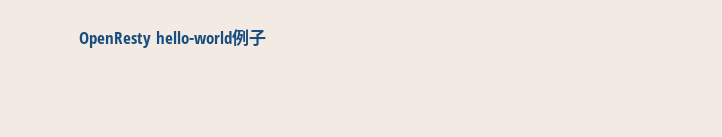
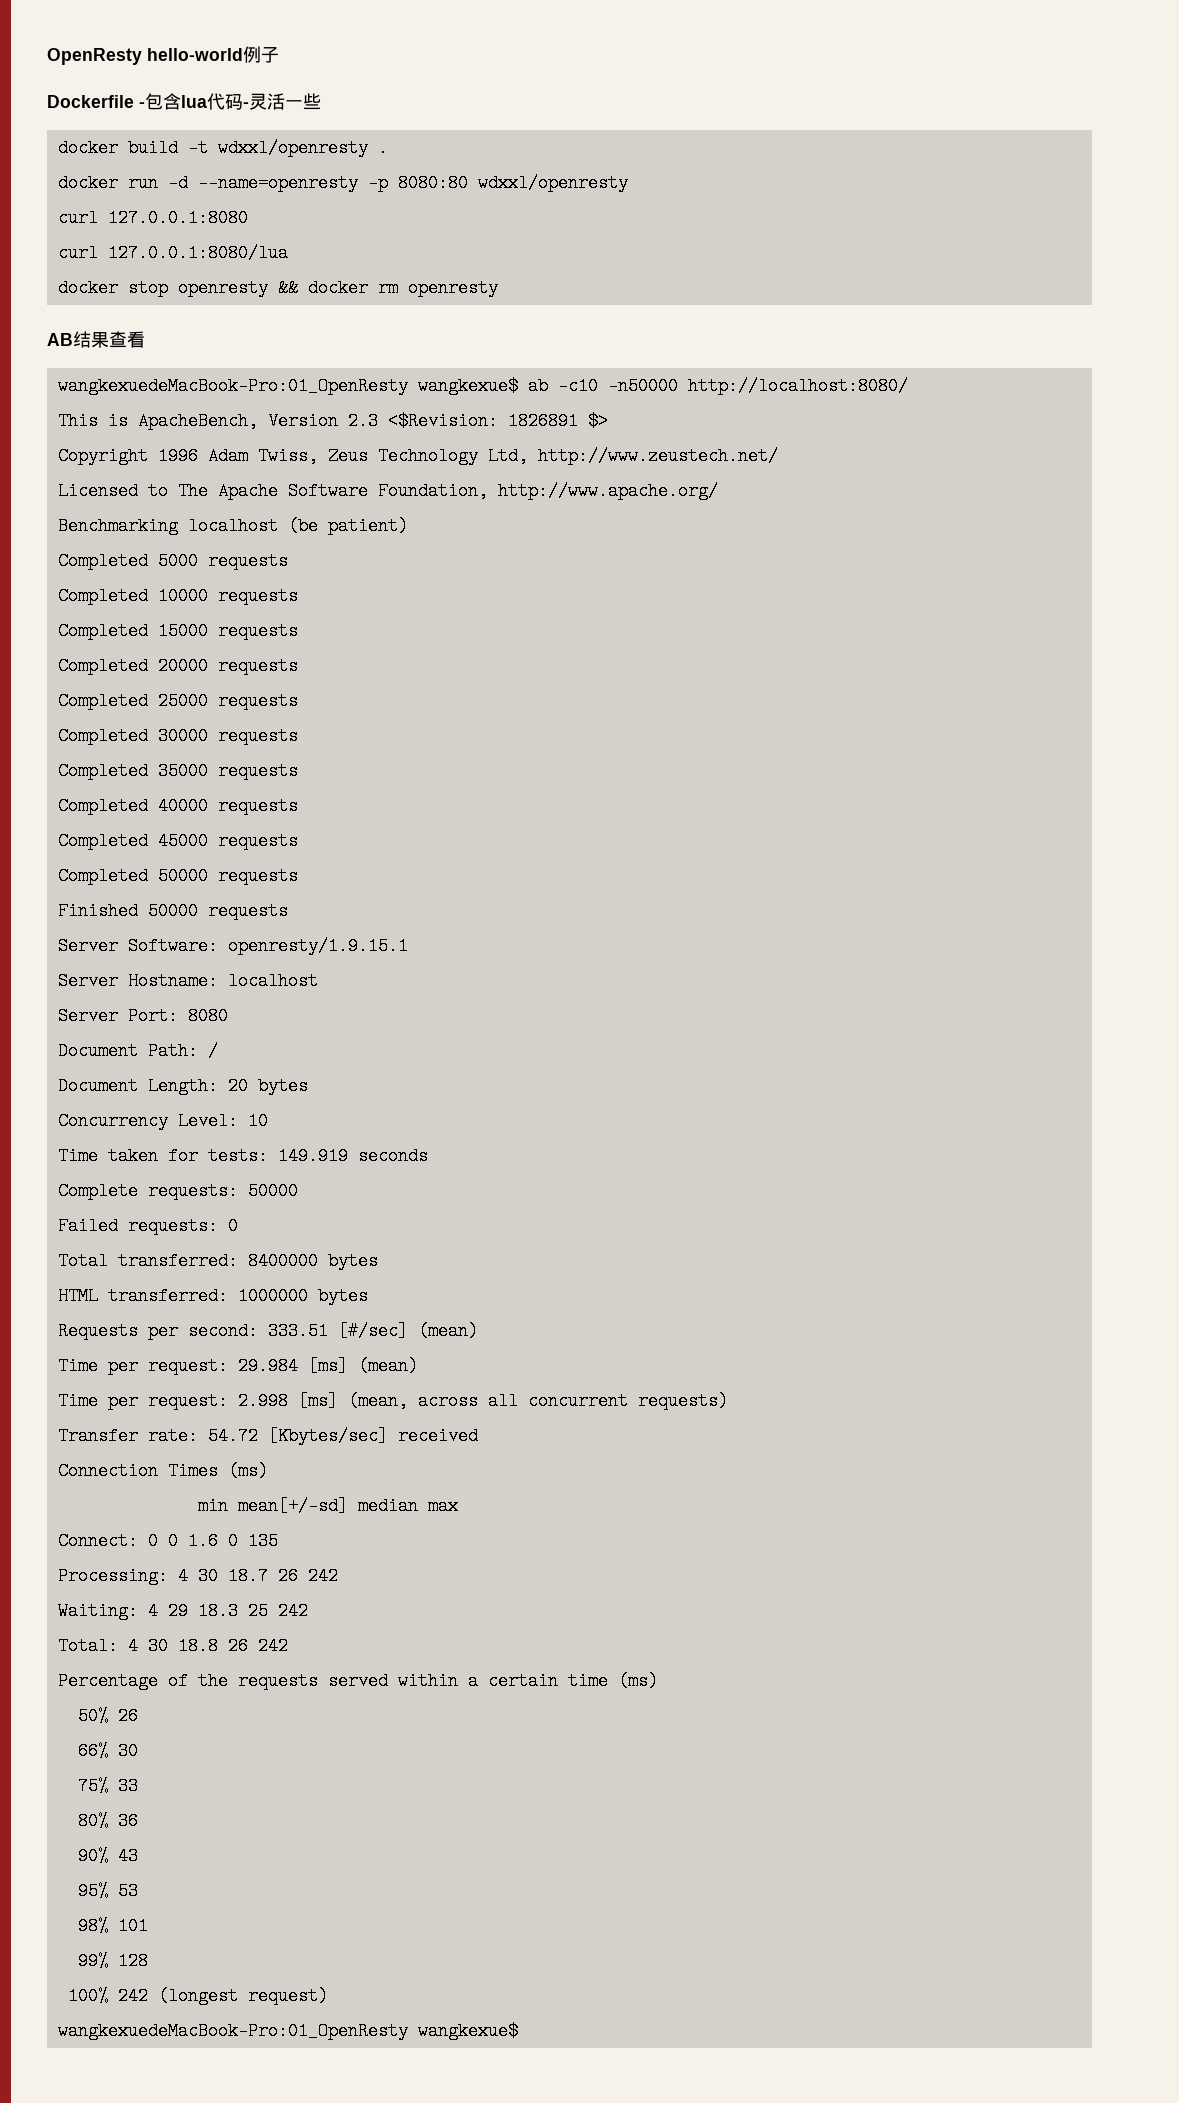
+ Dockerfile -包含lua代码-灵活一些
+ docker build -t wdxxl/openresty .
+ docker run -d --name=openresty -p 8080:80 wdxxl/openresty
+ curl 127.0.0.1:8080
+ curl 127.0.0.1:8080/lua
+ docker stop openresty && docker rm openresty
+ AB结果查看
+ wangkexuedeMacBook-Pro:01_OpenResty wangkexue$ ab -c10 -n50000 http://localhost:8080/
+ This is ApacheBench, Version 2.3 <$Revision: 1826891 $>
+ Copyright 1996 Adam Twiss, Zeus Technology Ltd, http://www.zeustech.net/
+ Licensed to The Apache Software Foundation, http://www.apache.org/
+ Benchmarking localhost (be patient)
+ Completed 5000 requests
+ Completed 10000 requests
+ Completed 15000 requests
+ Completed 20000 requests
+ Completed 25000 requests
+ Completed 30000 requests
+ Completed 35000 requests
+ Completed 40000 requests
+ Completed 45000 requests
+ Completed 50000 requests
+ Finished 50000 requests
+ Server Software: openresty/1.9.15.1
+ Server Hostname: localhost
+ Server Port: 8080
+ Document Path: /
+ Document Length: 20 bytes
+ Concurrency Level: 10
+ Time taken for tests: 149.919 seconds
+ Complete requests: 50000
+ Failed requests: 0
+ Total transferred: 8400000 bytes
+ HTML transferred: 1000000 bytes
+ Requests per second: 333.51 [#/sec] (mean)
+ Time per request: 29.984 [ms] (mean)
+ Time per request: 2.998 [ms] (mean, across all concurrent requests)
+ Transfer rate: 54.72 [Kbytes/sec] received
+ Connection Times (ms)
+ min mean[+/-sd] median max
+ Connect: 0 0 1.6 0 135
+ Processing: 4 30 18.7 26 242
+ Waiting: 4 29 18.3 25 242
+ Total: 4 30 18.8 26 242
+ Percentage of the requests served within a certain time (ms)
+ 50% 26
+ 66% 30
+ 75% 33
+ 80% 36
+ 90% 43
+ 95% 53
+ 98% 101
+ 99% 128
+ 100% 242 (longest request)
+ wangkexuedeMacBook-Pro:01_OpenResty wangkexue$

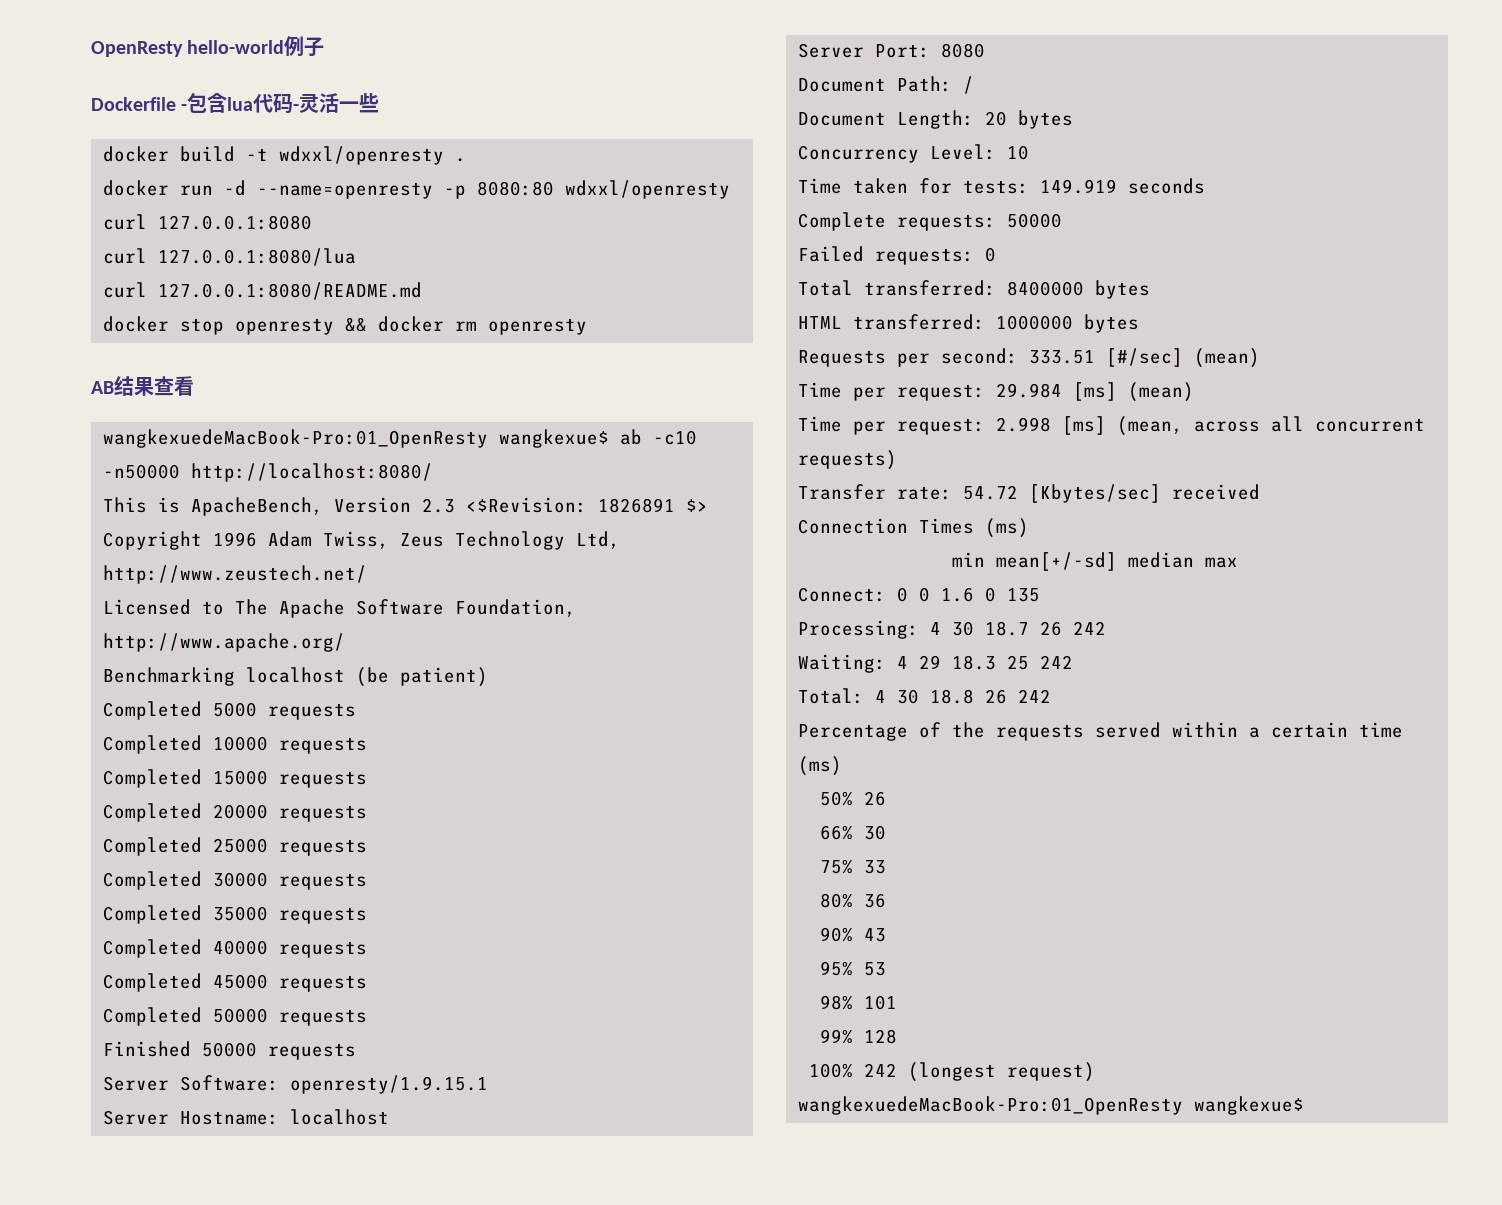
+ curl 127.0.0.1:8080/README.md

